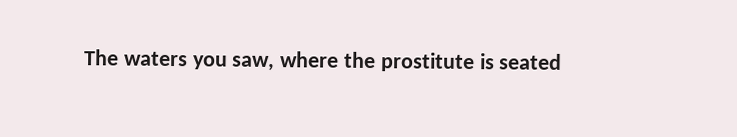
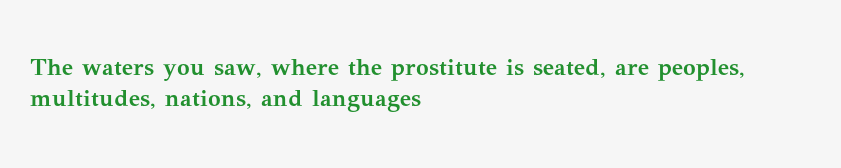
- The waters you saw, where the prostitute is seated
+ The waters you saw, where the prostitute is seated, are peoples, multitudes, nations, and languages

